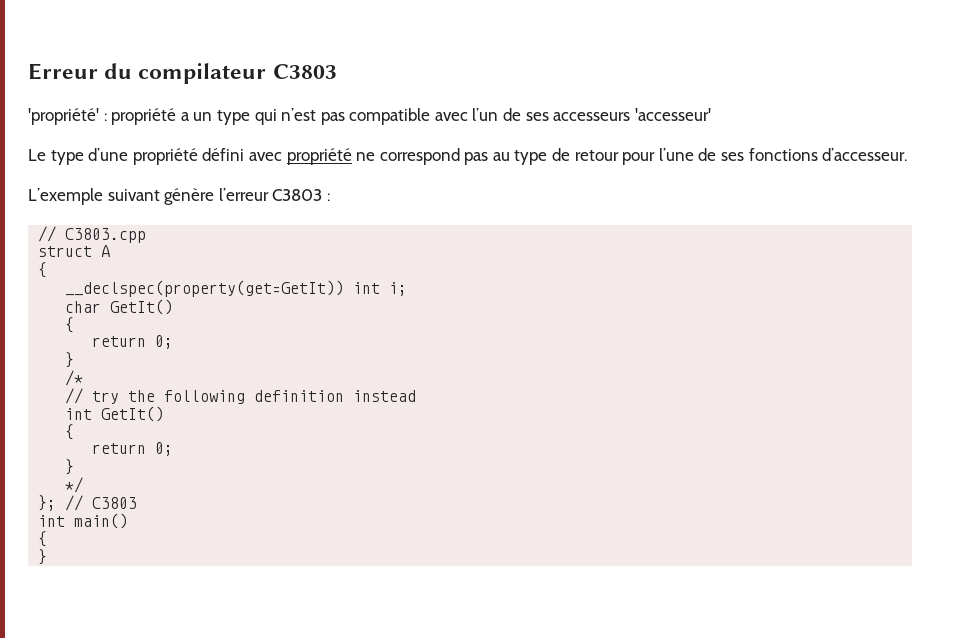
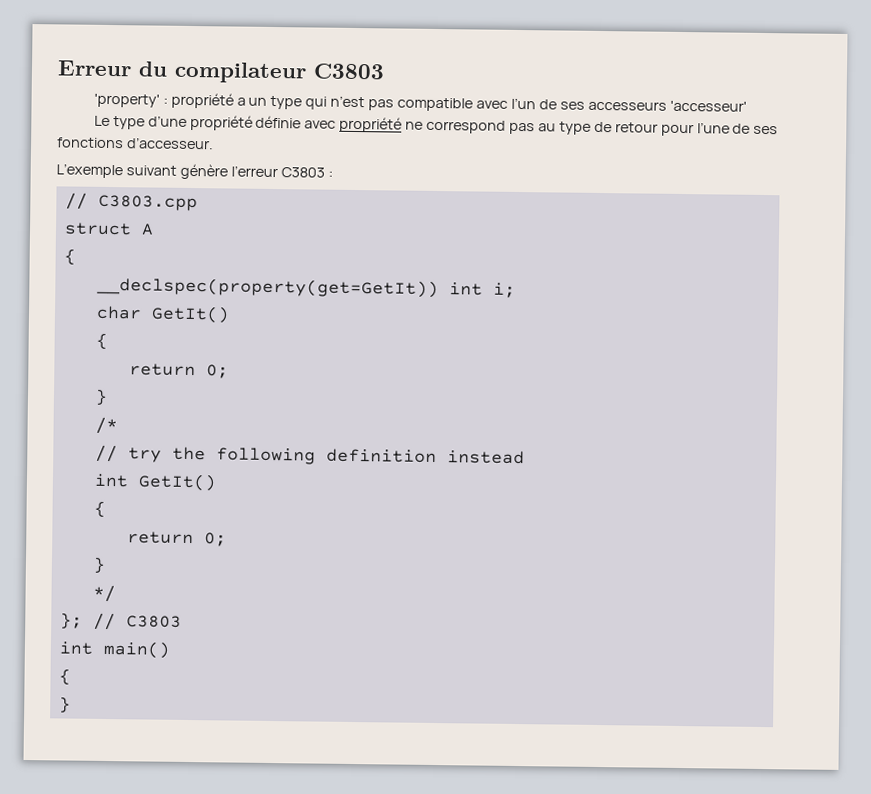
- 'propriété' : propriété a un type qui n’est pas compatible avec l’un de ses accesseurs 'accesseur'
+ 'property' : propriété a un type qui n’est pas compatible avec l’un de ses accesseurs 'accesseur'
- Le type d’une propriété défini avec propriété ne correspond pas au type de retour pour l’une de ses fonctions d’accesseur.
+ Le type d’une propriété définie avec propriété ne correspond pas au type de retour pour l’une de ses fonctions d’accesseur.

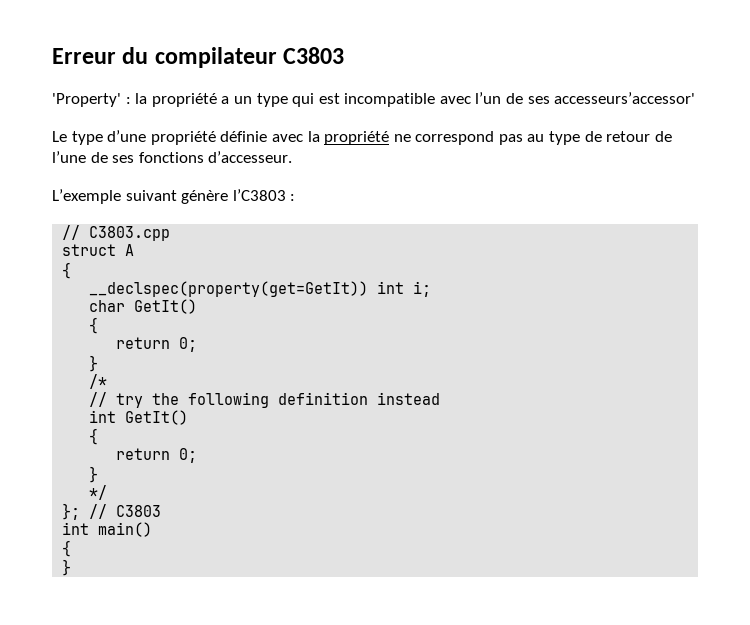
- 'property' : propriété a un type qui n’est pas compatible avec l’un de ses accesseurs 'accesseur'
+ 'Property' : la propriété a un type qui est incompatible avec l’un de ses accesseurs’accessor'
- Le type d’une propriété définie avec propriété ne correspond pas au type de retour pour l’une de ses fonctions d’accesseur.
+ Le type d’une propriété définie avec la propriété ne correspond pas au type de retour de l’une de ses fonctions d’accesseur.
- L’exemple suivant génère l’erreur C3803 :
+ L’exemple suivant génère l’C3803 :

